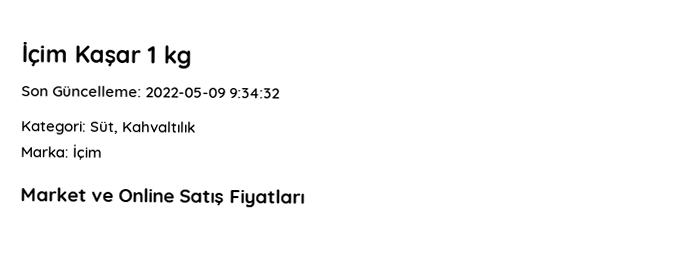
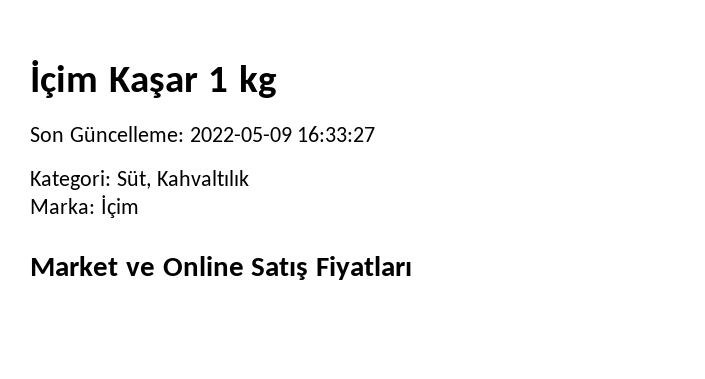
- Son Güncelleme: 2022-05-09 9:34:32
+ Son Güncelleme: 2022-05-09 16:33:27

